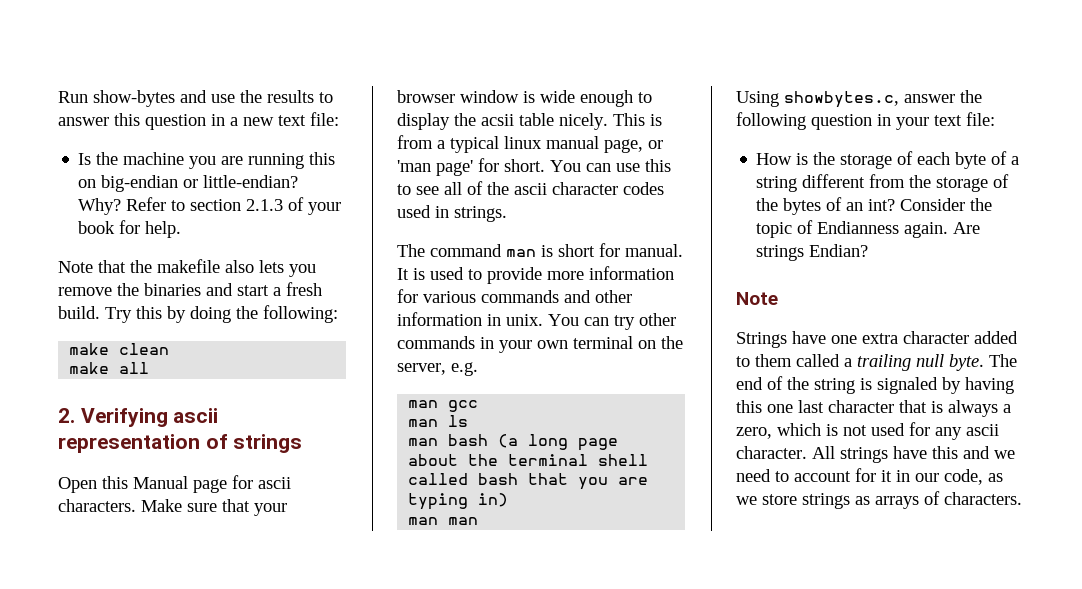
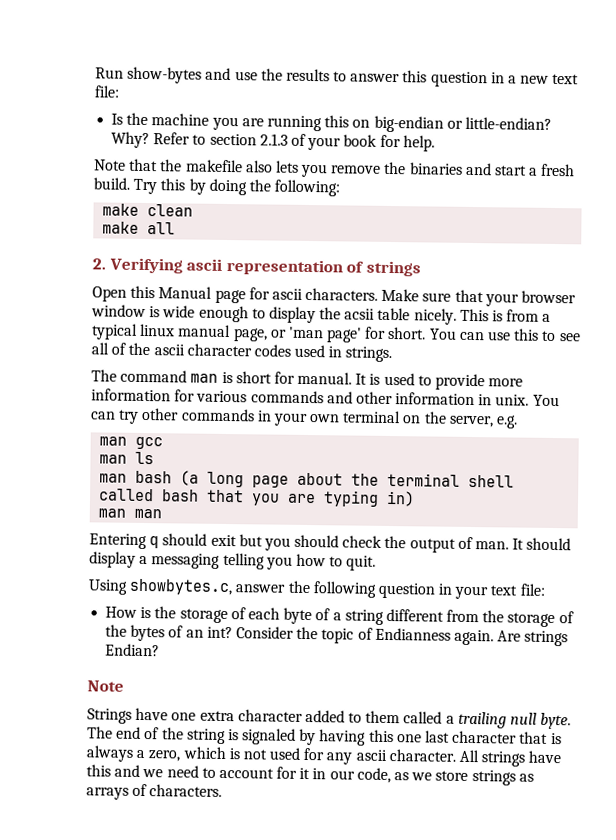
+ Entering q should exit but you should check the output of man. It should display a messaging telling you how to quit.

